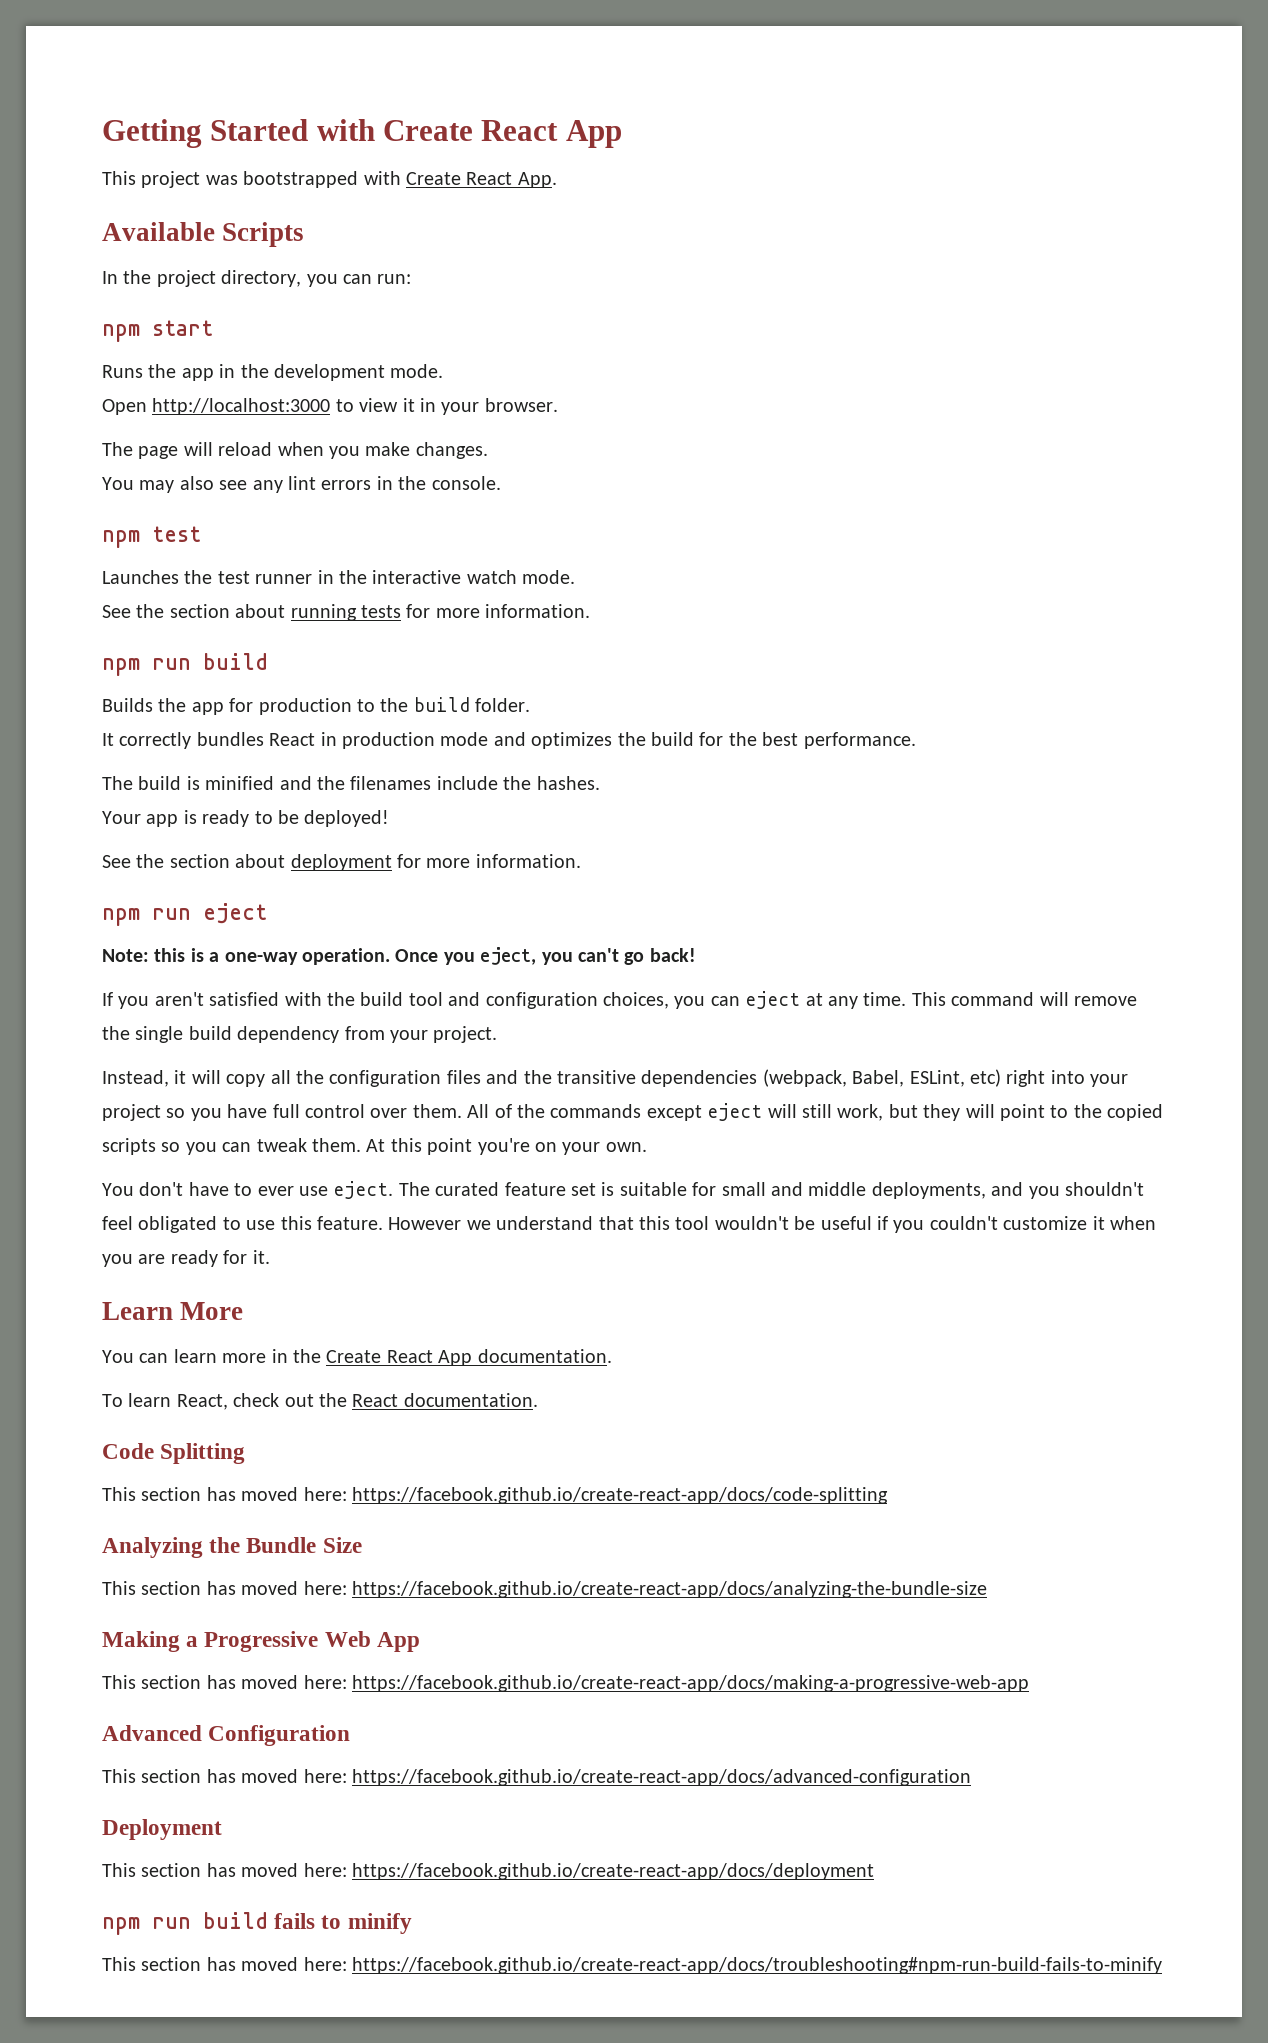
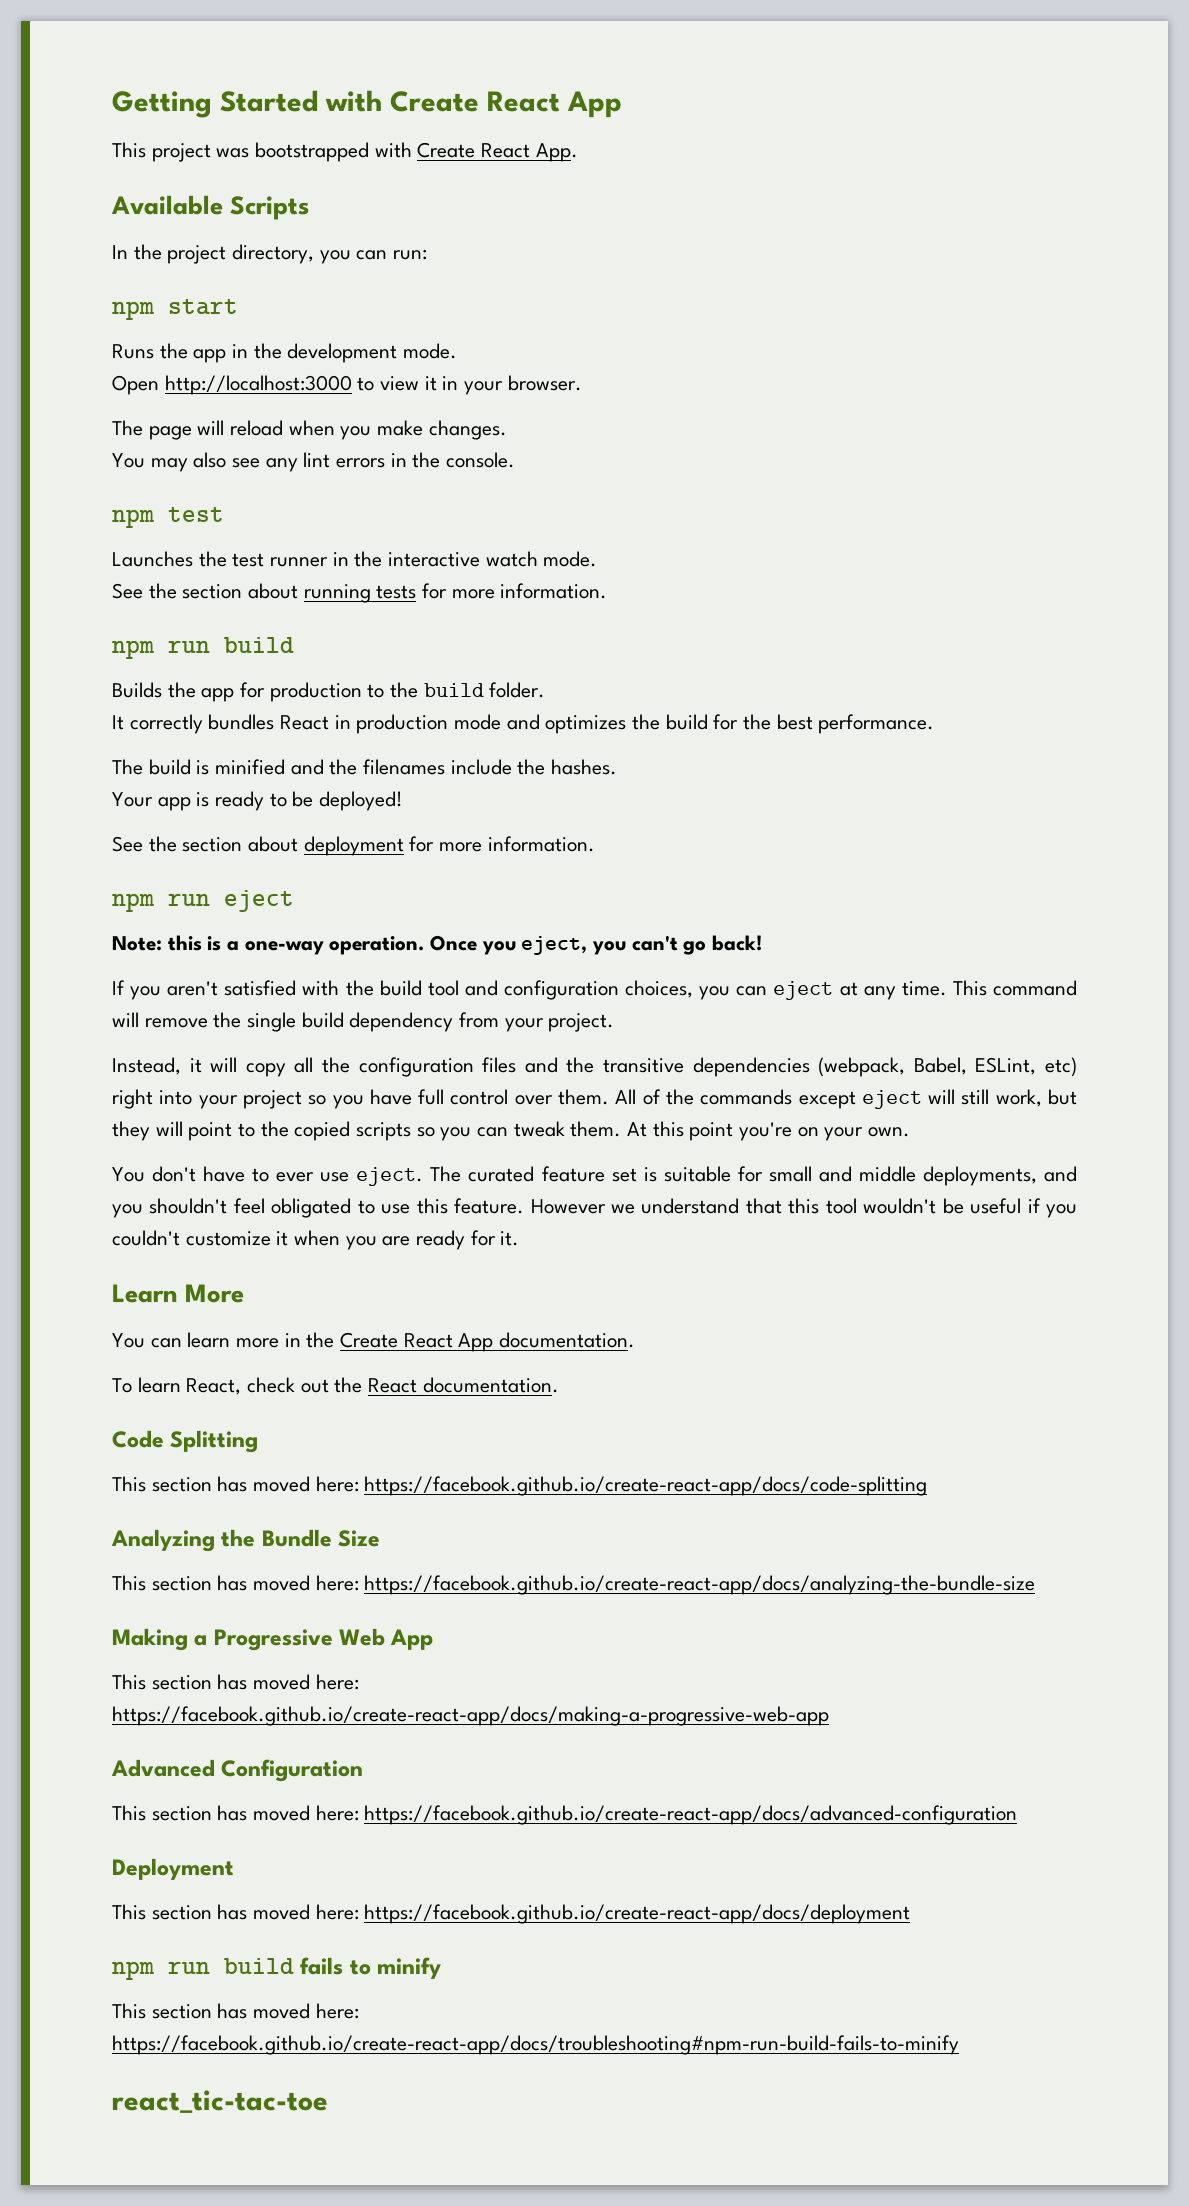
+ react_tic-tac-toe

